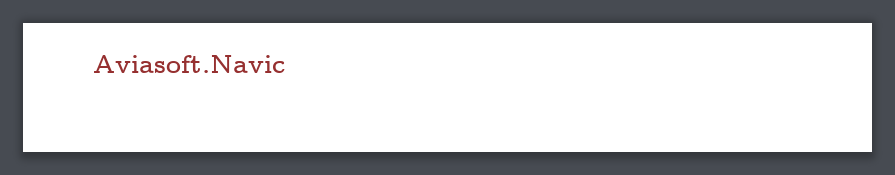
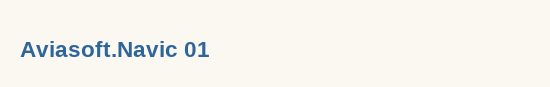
- Aviasoft.Navic
+ Aviasoft.Navic 01

